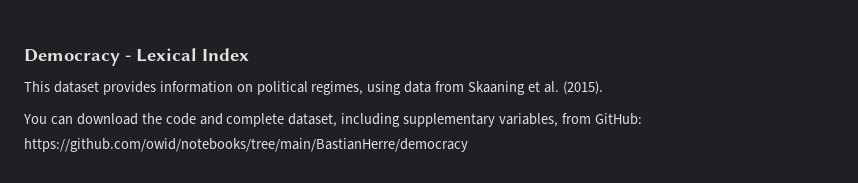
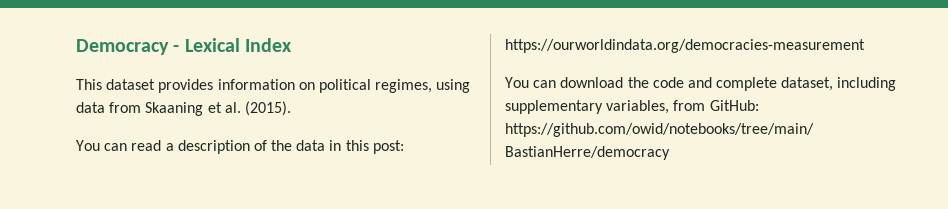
+ You can read a description of the data in this post: https://ourworldindata.org/democracies-measurement

